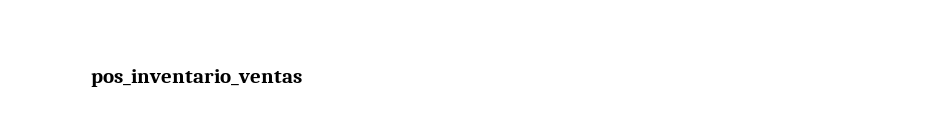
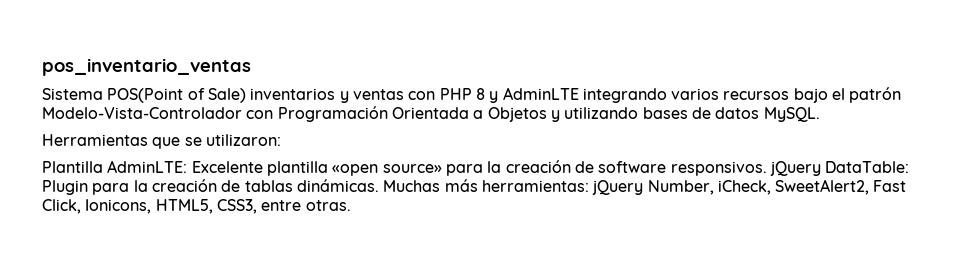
+ Sistema POS(Point of Sale) inventarios y ventas con PHP 8 y AdminLTE integrando varios recursos bajo el patrón Modelo-Vista-Controlador con Programación Orientada a Objetos y utilizando bases de datos MySQL.
+ Herramientas que se utilizaron:
+ Plantilla AdminLTE: Excelente plantilla «open source» para la creación de software responsivos. jQuery DataTable: Plugin para la creación de tablas dinámicas. Muchas más herramientas: jQuery Number, iCheck, SweetAlert2, Fast Click, Ionicons, HTML5, CSS3, entre otras.

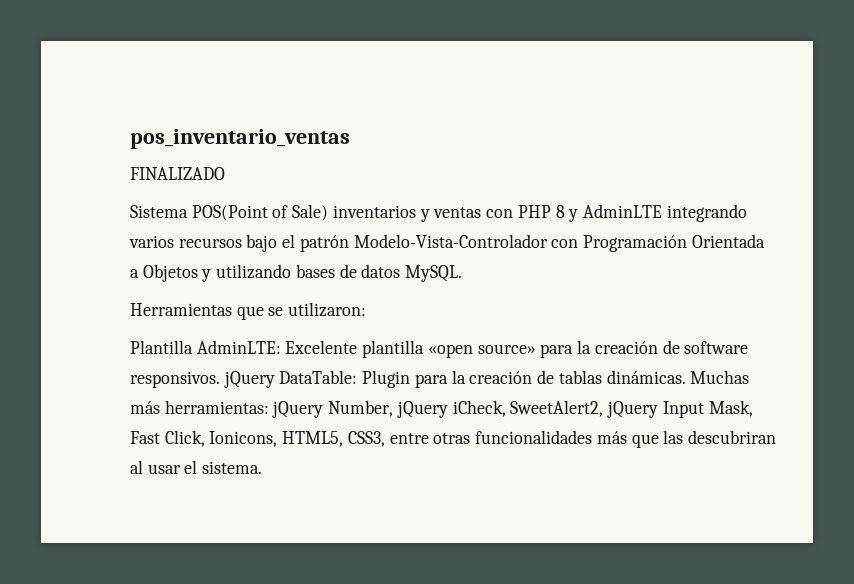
+ FINALIZADO
- Muchas más herramientas: jQuery Number, iCheck, SweetAlert2, Fast Click, Ionicons, HTML5, CSS3, entre otras.
+ Muchas más herramientas: jQuery Number, jQuery iCheck, SweetAlert2, jQuery Input Mask, Fast Click, Ionicons, HTML5, CSS3, entre otras funcionalidades más que las descubriran al usar el sistema.

